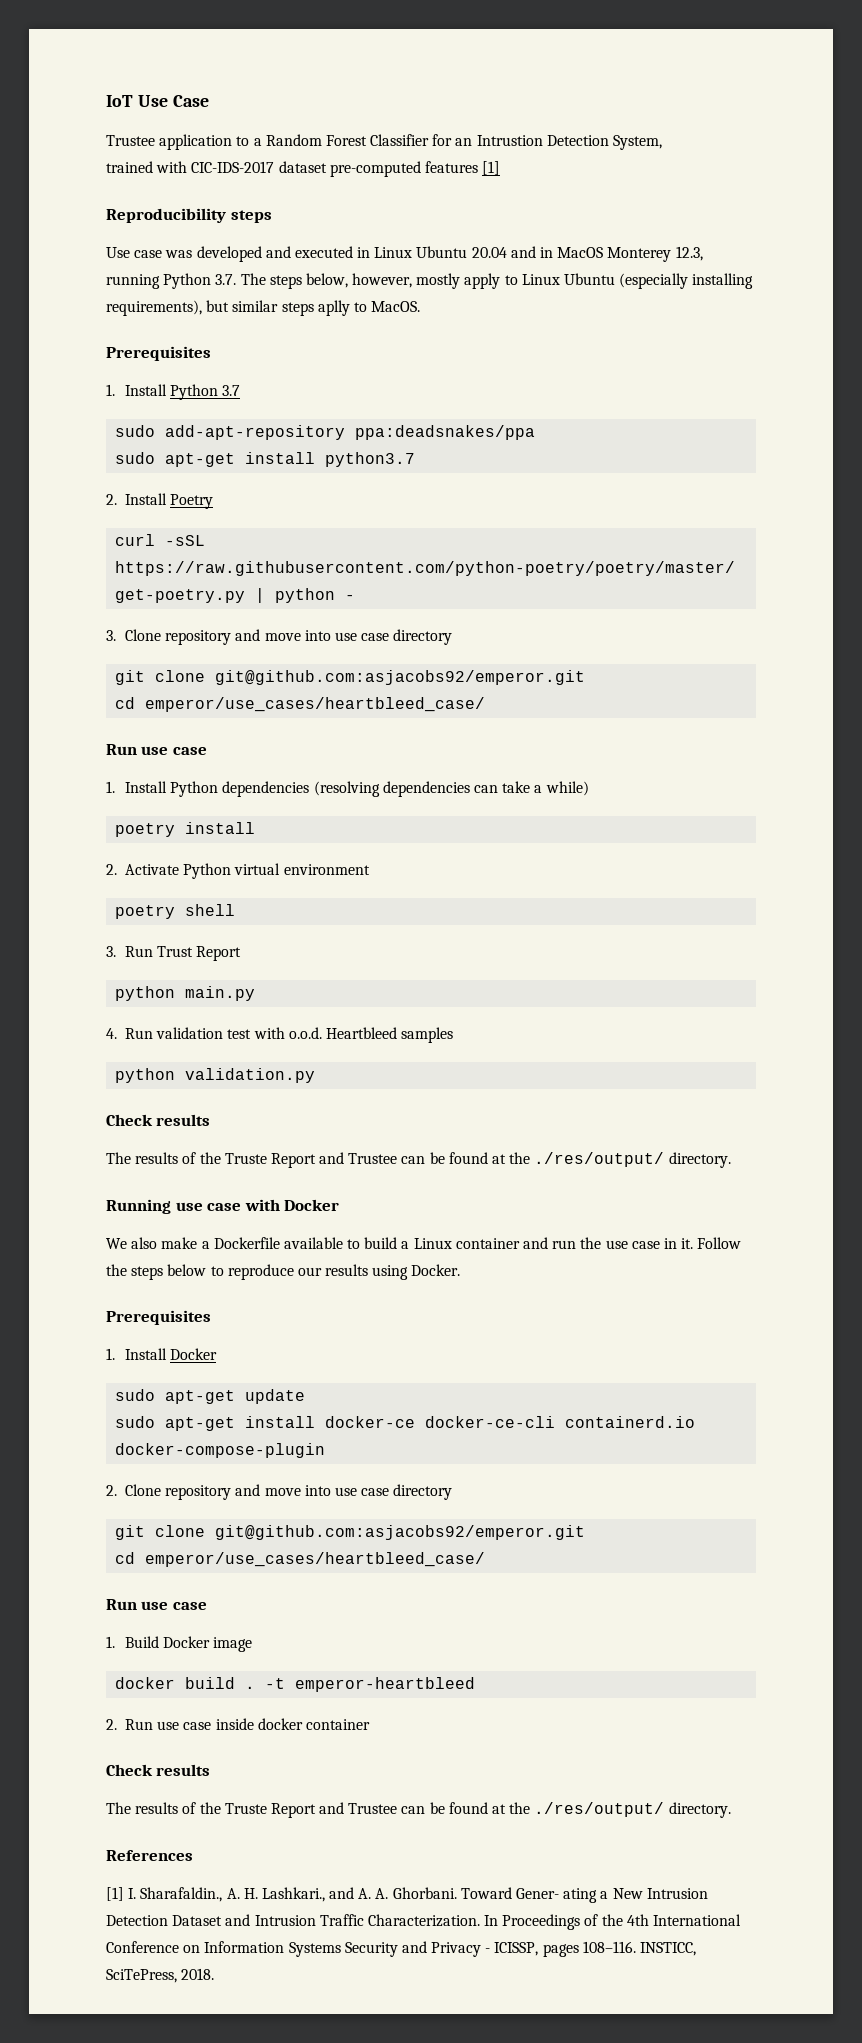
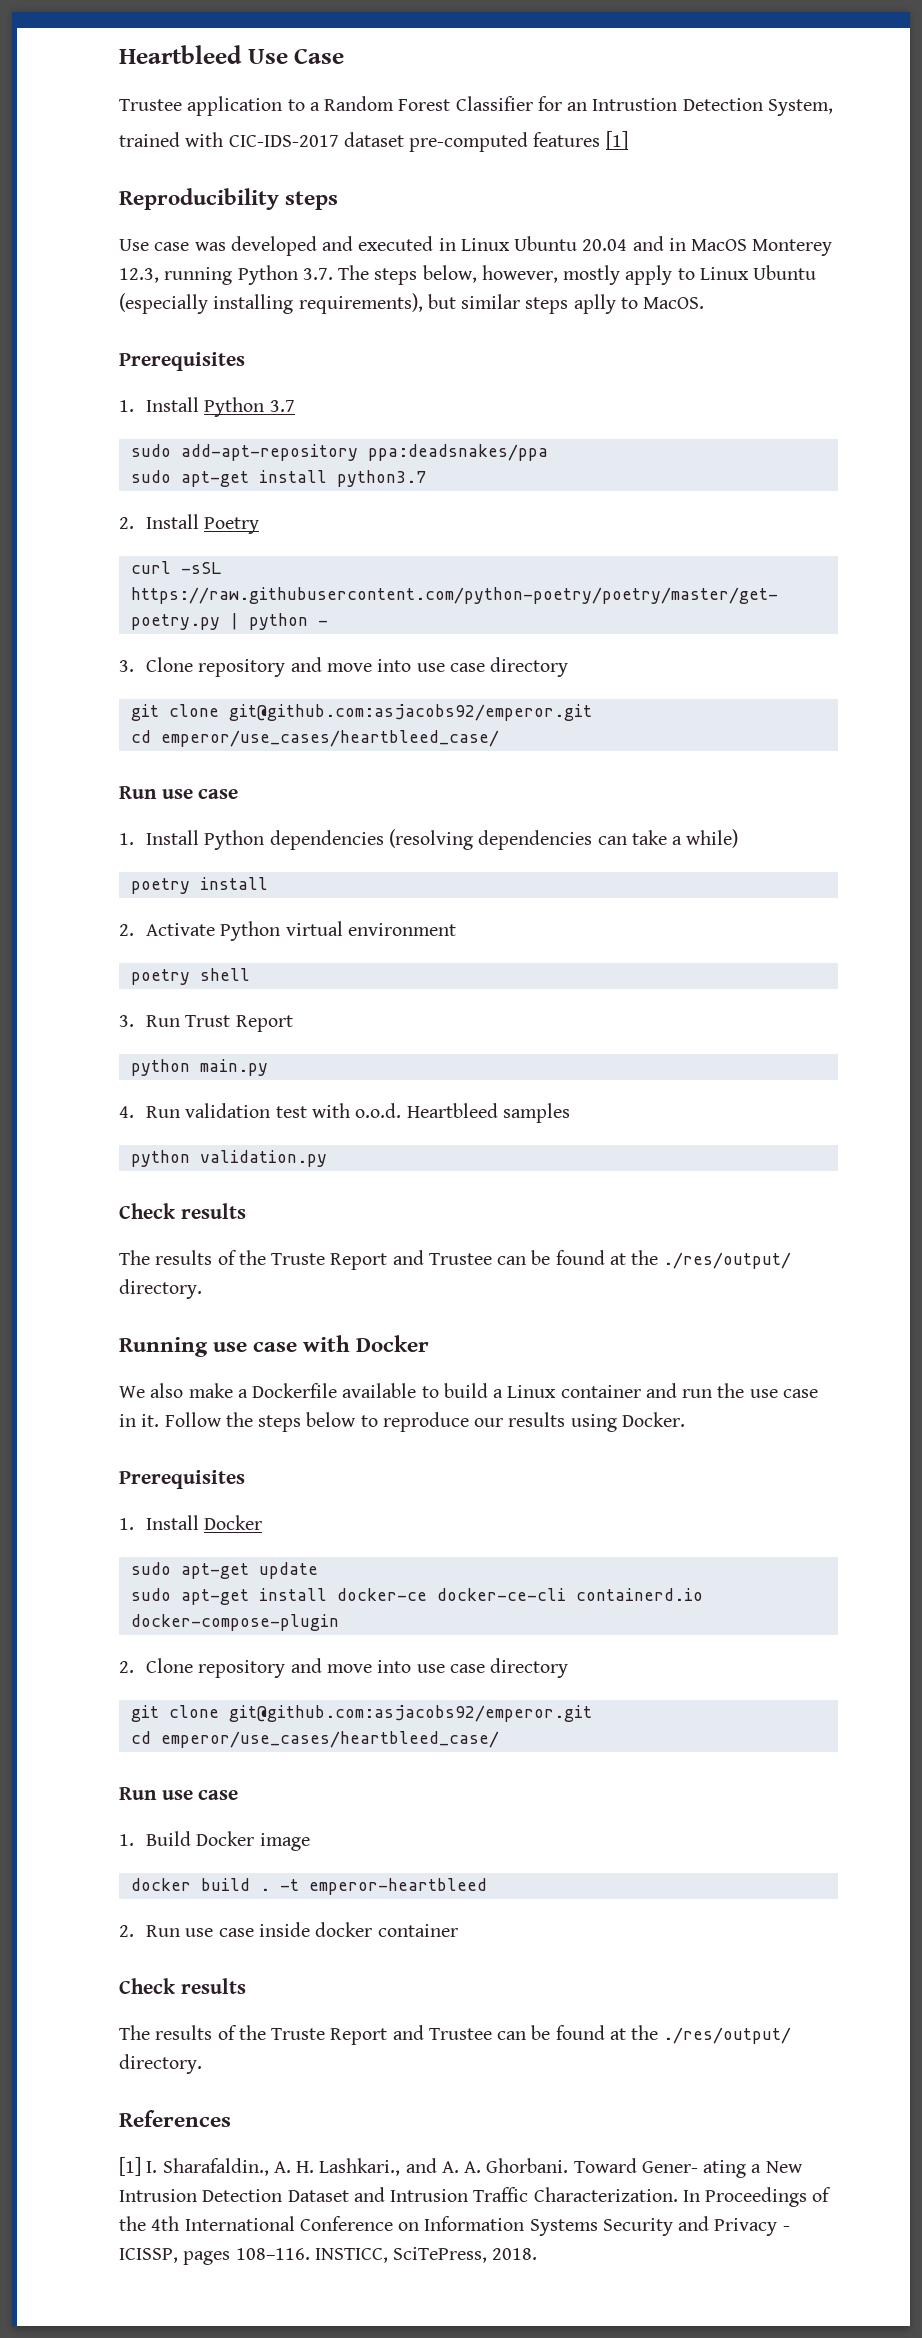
- IoT Use Case
+ Heartbleed Use Case

